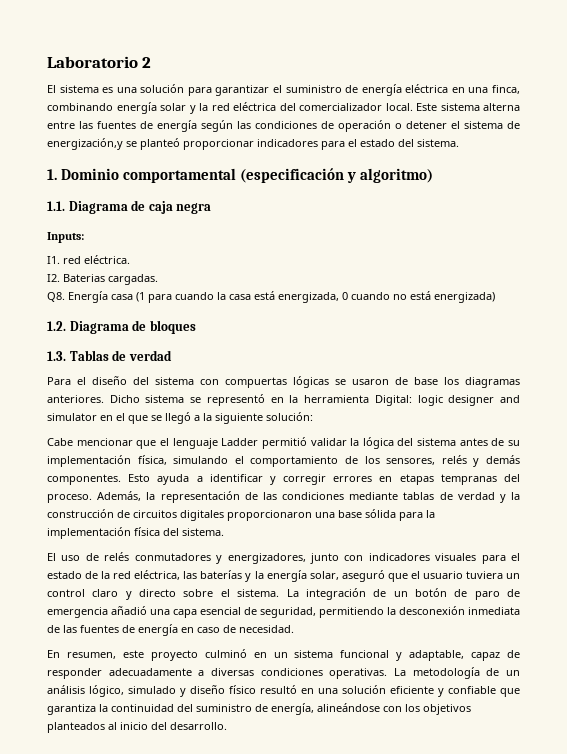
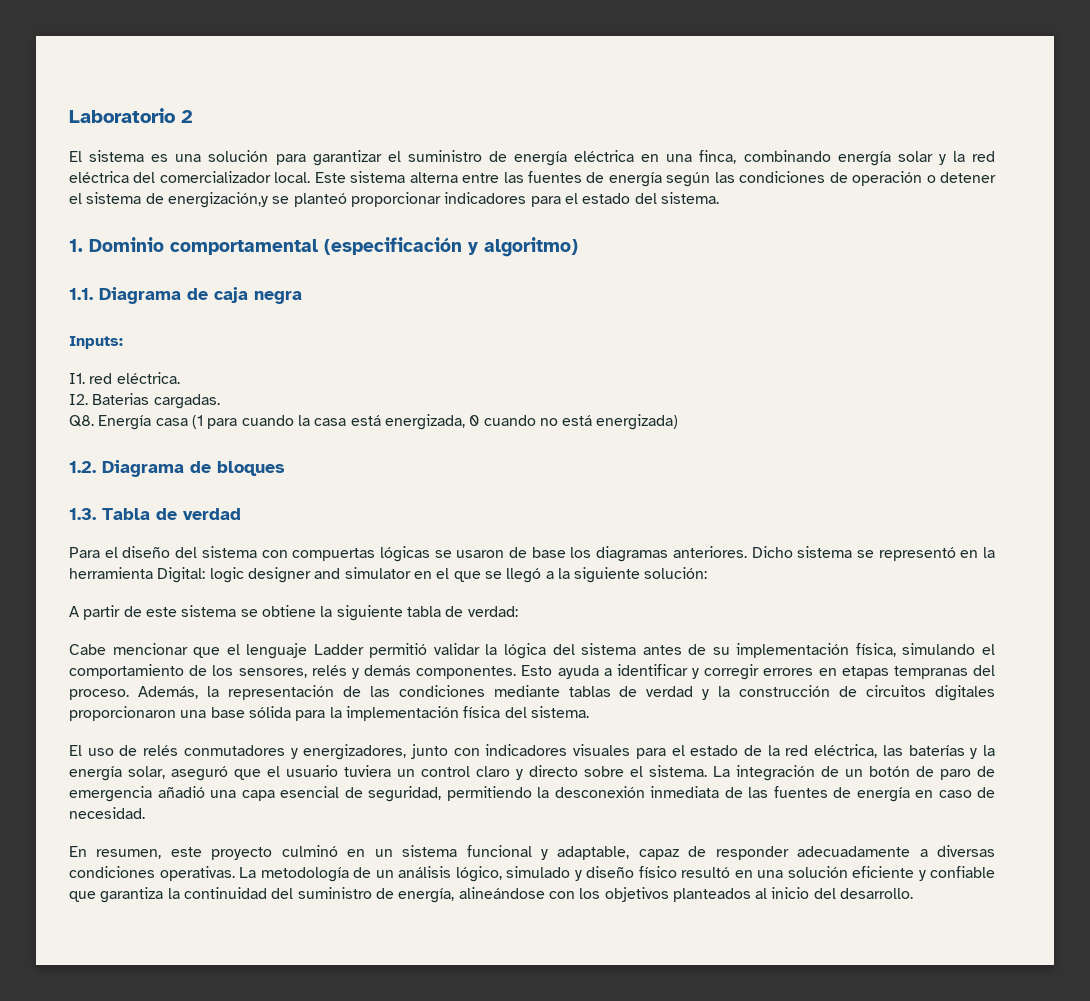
- 1.3. Tablas de verdad
+ 1.3. Tabla de verdad
+ A partir de este sistema se obtiene la siguiente tabla de verdad:

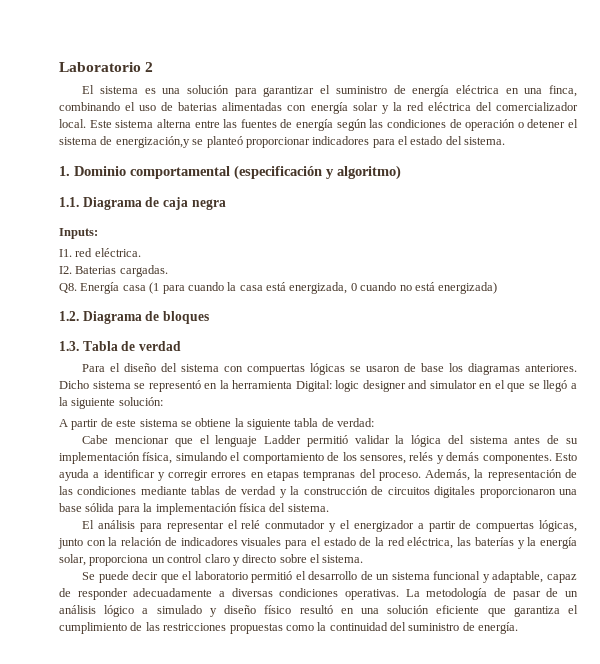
- El sistema es una solución para garantizar el suministro de energía eléctrica en una finca, combinando energía solar y la red eléctrica del comercializador local.
+ El sistema es una solución para garantizar el suministro de energía eléctrica en una finca, combinando el uso de baterias alimentadas con energía solar y la red eléctrica del comercializador local.
- El uso de relés conmutadores y energizadores, junto con indicadores visuales para el estado de la red eléctrica, las baterías y la energía solar, aseguró que el usuario tuviera un control claro y directo sobre el sistema. La integración de un botón de paro de emergencia añadió una capa esencial de seguridad, permitiendo la desconexión inmediata de las fuentes de energía en caso de necesidad.
- En resumen, este proyecto culminó en un sistema funcional y adaptable, capaz de responder adecuadamente a diversas condiciones operativas.
+ El análisis para representar el relé conmutador y el energizador a partir de compuertas lógicas, junto con la relación de indicadores visuales para el estado de la red eléctrica, las baterías y la energía solar, proporciona un control claro y directo sobre el sistema.
+ Se puede decir que el laboratorio permitió el desarrollo de un sistema funcional y adaptable, capaz de responder adecuadamente a diversas condiciones operativas.
- La metodología de un análisis lógico, simulado y diseño físico resultó en una solución eficiente y confiable que garantiza la continuidad del suministro de energía, alineándose con los objetivos planteados al inicio del desarrollo.
+ La metodología de pasar de un análisis lógico a simulado y diseño físico resultó en una solución eficiente que garantiza el cumplimiento de las restricciones propuestas como la continuidad del suministro de energía.

